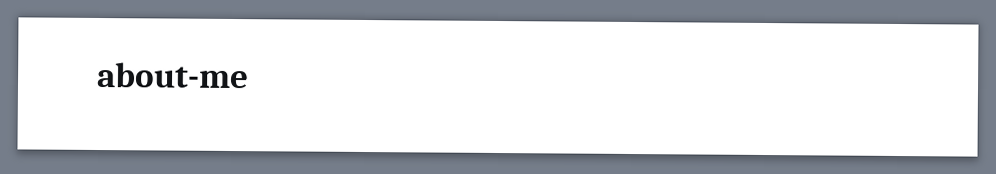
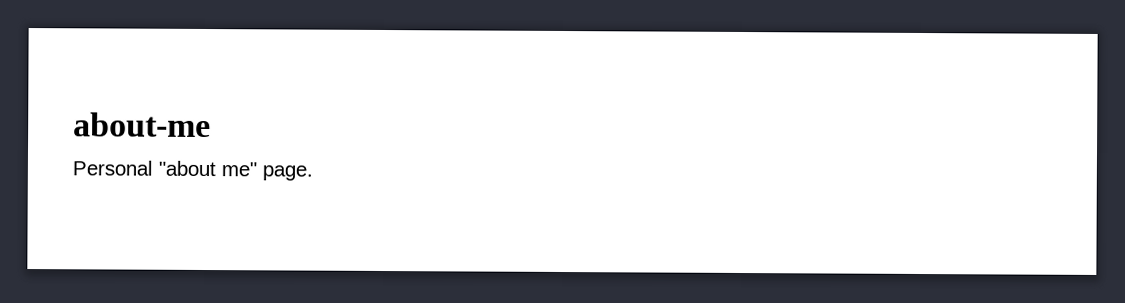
+ Personal "about me" page.

